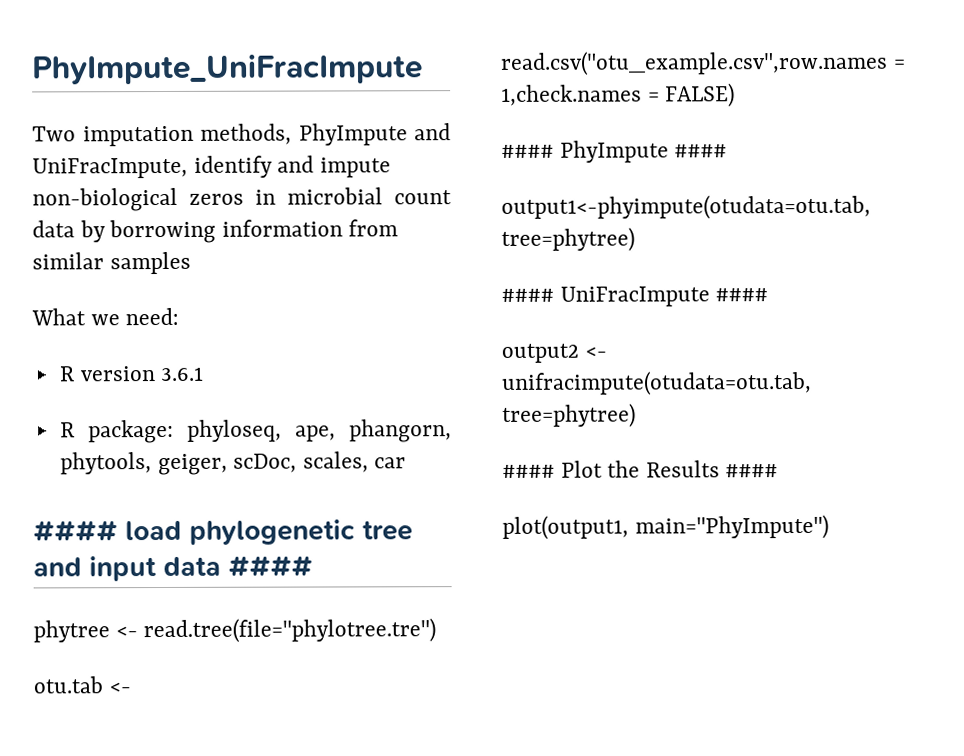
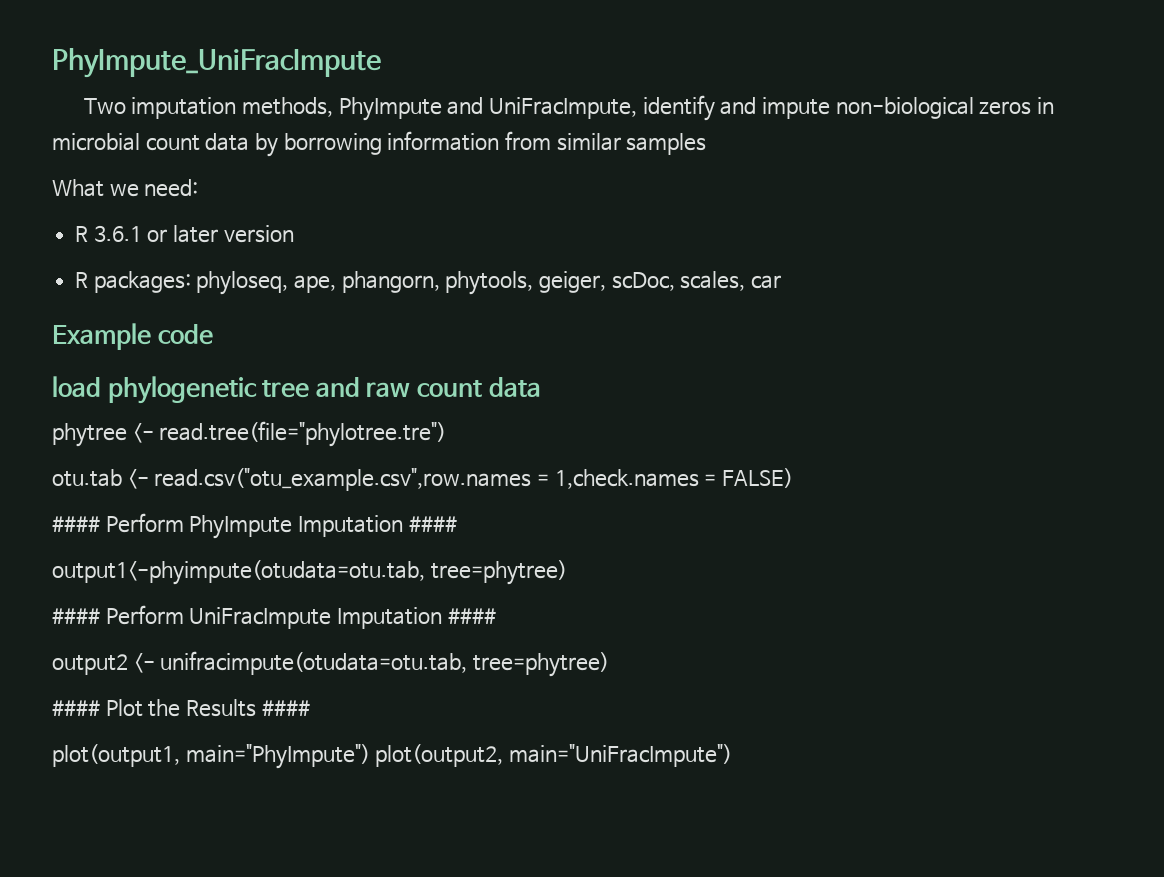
- R version 3.6.1
- R package: phyloseq, ape, phangorn, phytools, geiger, scDoc, scales, car
+ R 3.6.1 or later version
+ R packages: phyloseq, ape, phangorn, phytools, geiger, scDoc, scales, car
- #### load phylogenetic tree and input data ####
+ Example code
+ load phylogenetic tree and raw count data
- #### PhyImpute ####
+ #### Perform PhyImpute Imputation ####
- #### UniFracImpute ####
+ #### Perform UniFracImpute Imputation ####
- plot(output1, main="PhyImpute")
+ plot(output1, main="PhyImpute") plot(output2, main="UniFracImpute")

